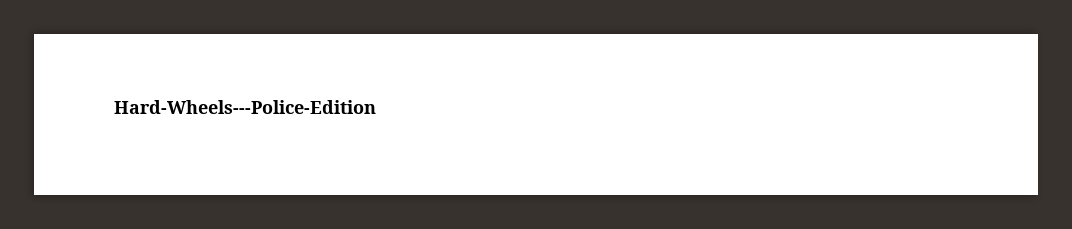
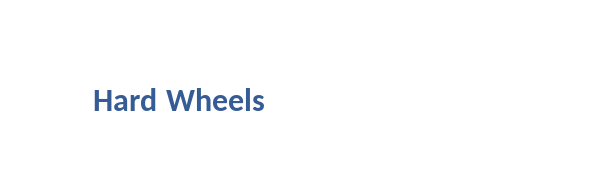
- Hard-Wheels---Police-Edition
+ Hard Wheels

